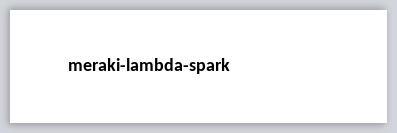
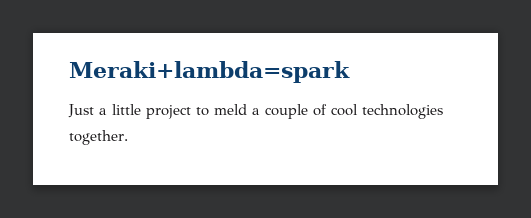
- meraki-lambda-spark
+ Meraki+lambda=spark
+ Just a little project to meld a couple of cool technologies together.

